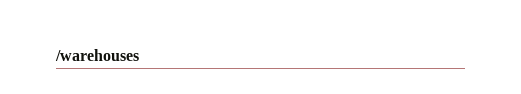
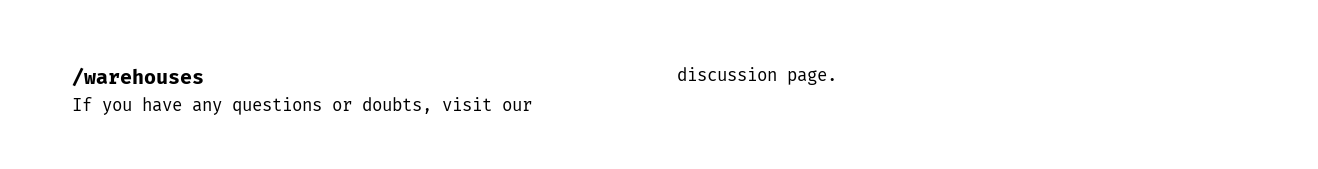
+ If you have any questions or doubts, visit our discussion page.

